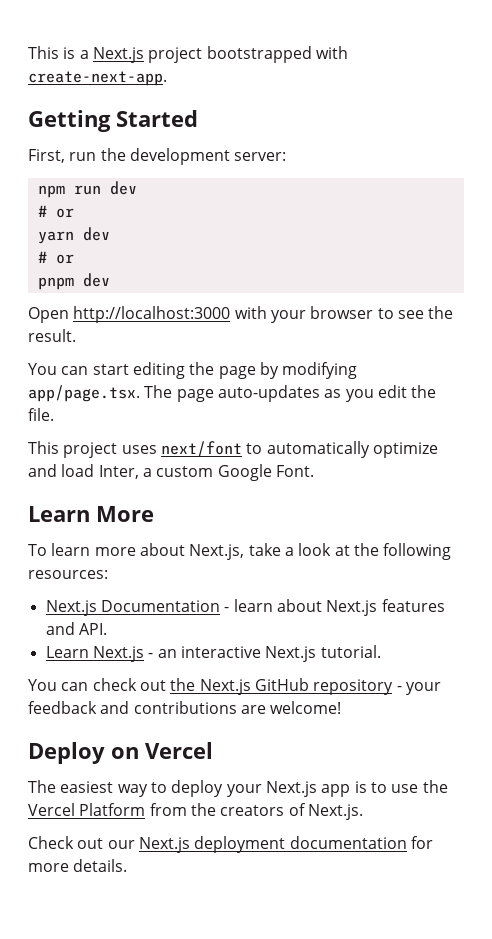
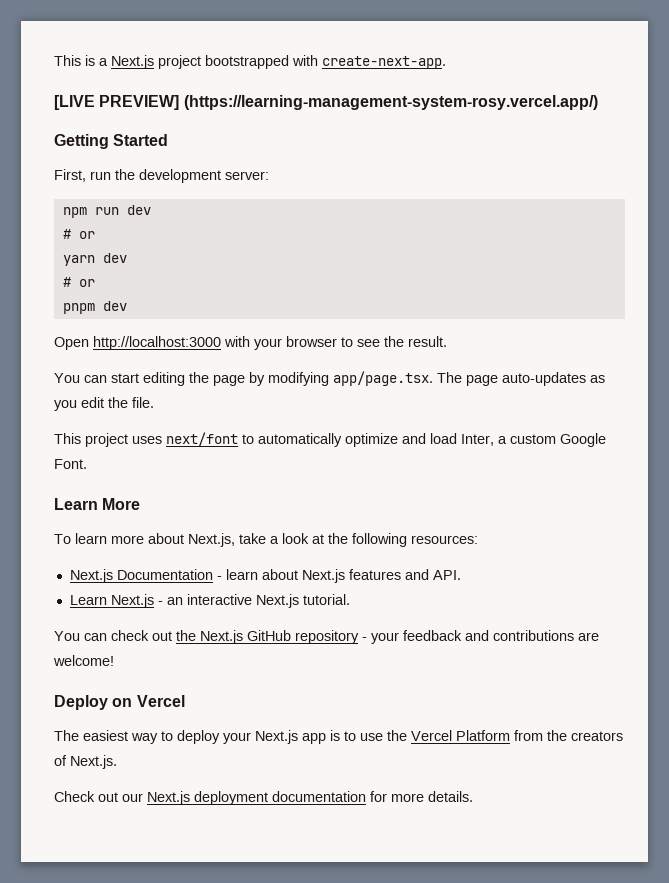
+ [LIVE PREVIEW] (https://learning-management-system-rosy.vercel.app/)

